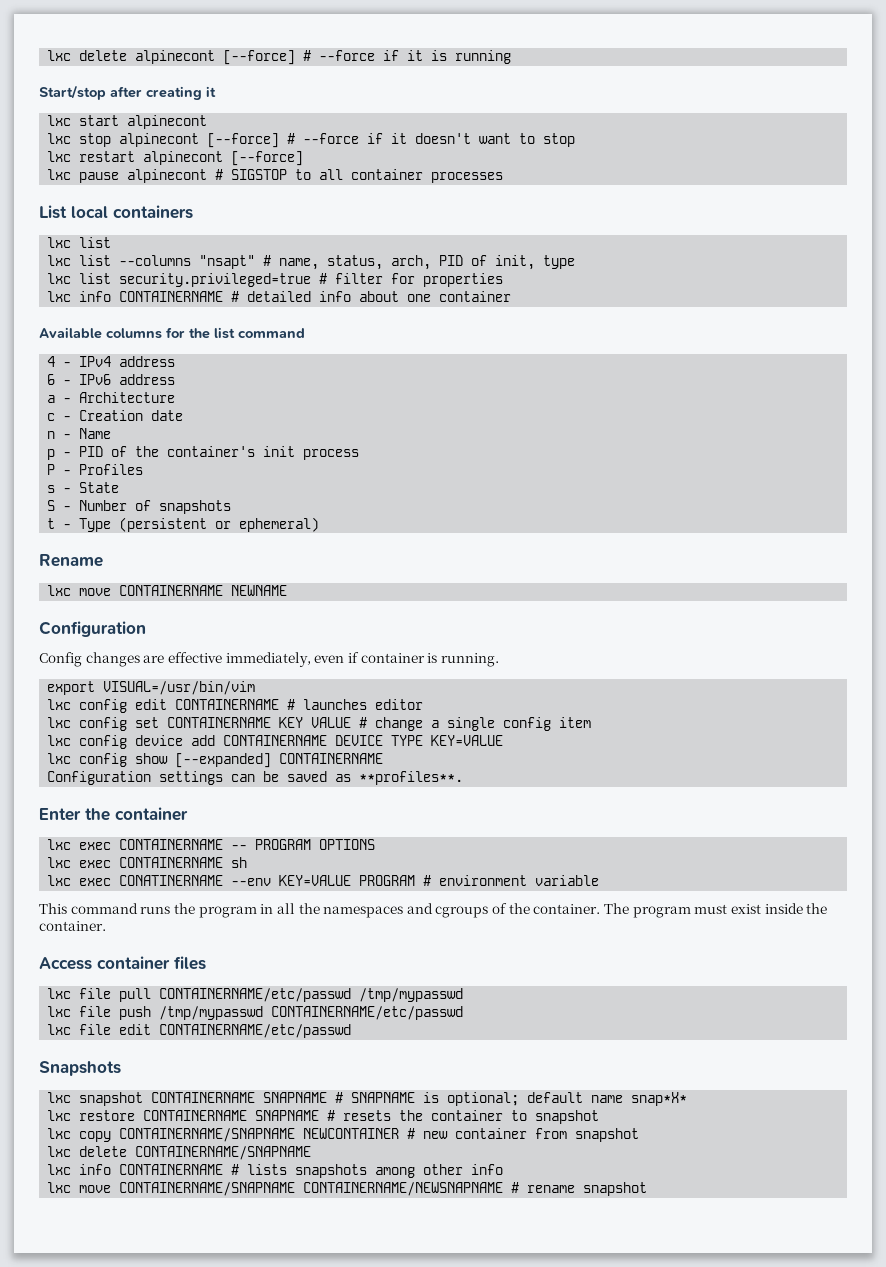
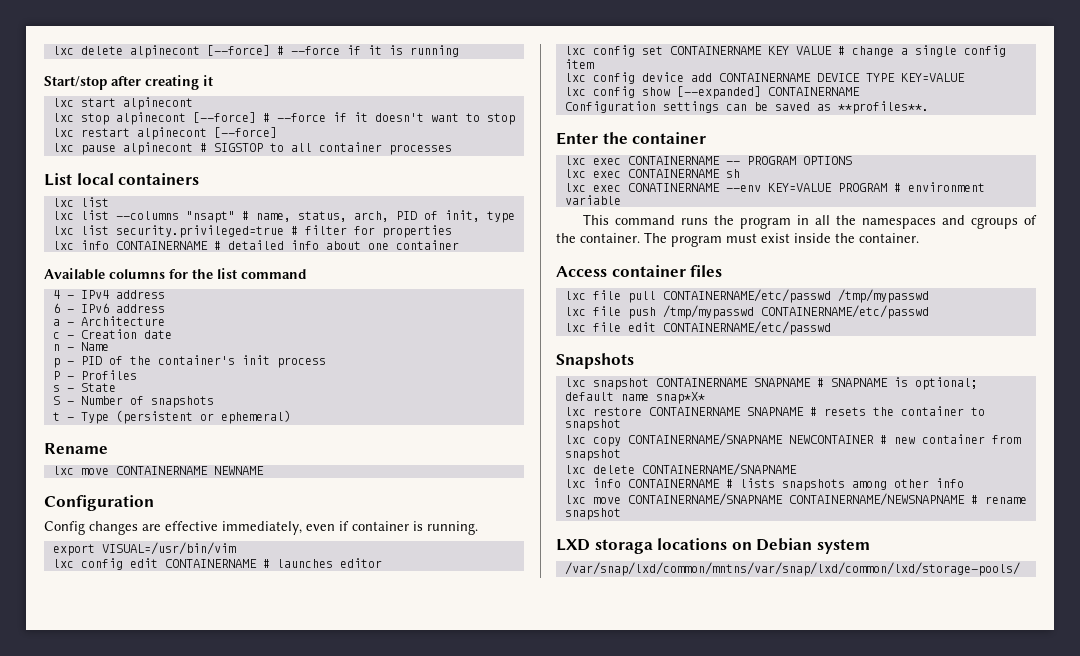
+ LXD storaga locations on Debian system
+ /var/snap/lxd/common/mntns/var/snap/lxd/common/lxd/storage-pools/

